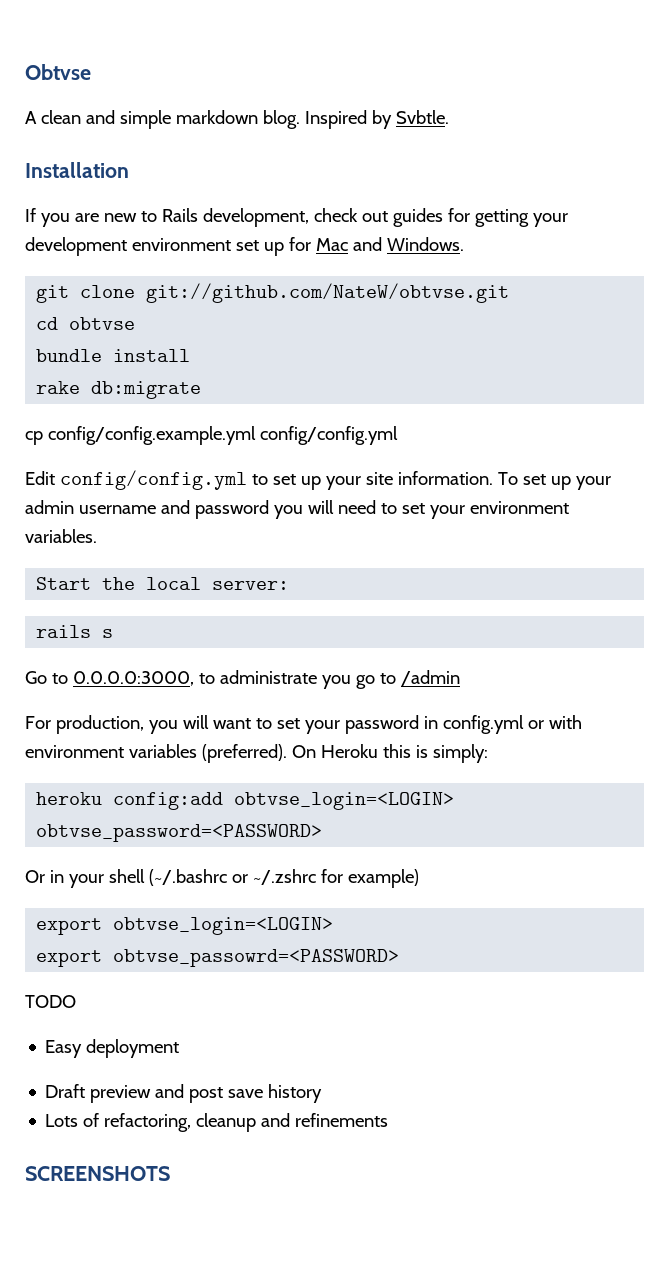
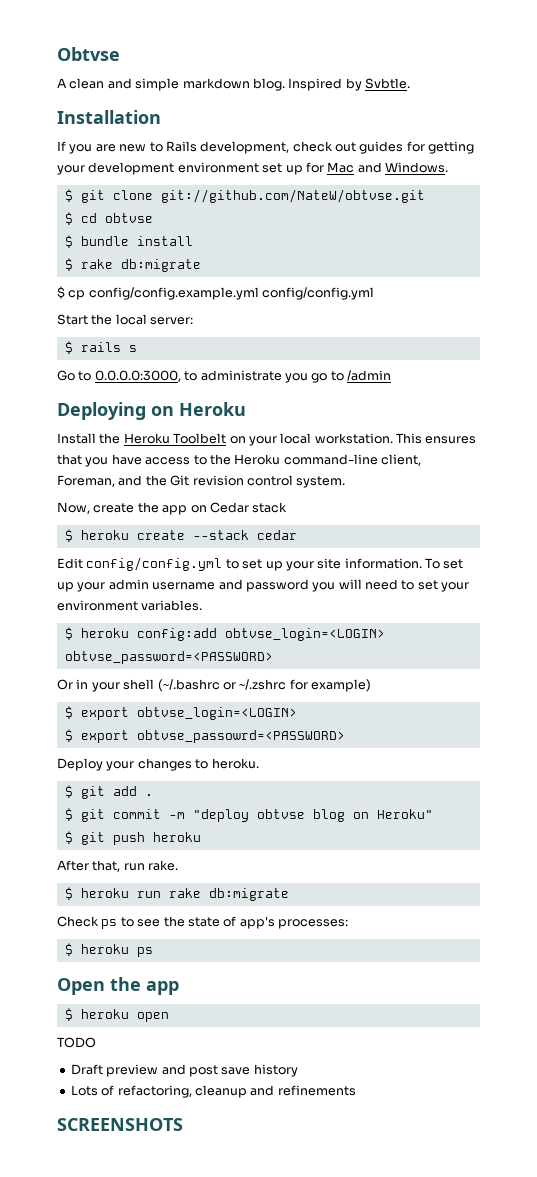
- git clone git://github.com/NateW/obtvse.git
+ $ git clone git://github.com/NateW/obtvse.git
- cd obtvse
+ $ cd obtvse
- bundle install
+ $ bundle install
- rake db:migrate
- cp config/config.example.yml config/config.yml
+ $ rake db:migrate
+ $ cp config/config.example.yml config/config.yml
+ Start the local server:
+ $ rails s
+ Go to 0.0.0.0:3000, to administrate you go to /admin
+ Deploying on Heroku
+ Install the Heroku Toolbelt on your local workstation. This ensures that you have access to the Heroku command-line client, Foreman, and the Git revision control system.
+ Now, create the app on Cedar stack
+ $ heroku create --stack cedar
- Start the local server:
- rails s
- Go to 0.0.0.0:3000, to administrate you go to /admin
- For production, you will want to set your password in config.yml or with environment variables (preferred). On Heroku this is simply:
- heroku config:add obtvse_login=<LOGIN> obtvse_password=<PASSWORD>
+ $ heroku config:add obtvse_login=<LOGIN> obtvse_password=<PASSWORD>
- export obtvse_login=<LOGIN>
+ $ export obtvse_login=<LOGIN>
- export obtvse_passowrd=<PASSWORD>
+ $ export obtvse_passowrd=<PASSWORD>
+ Deploy your changes to heroku.
+ $ git add .
+ $ git commit -m "deploy obtvse blog on Heroku"
+ $ git push heroku
+ After that, run rake.
+ $ heroku run rake db:migrate
+ Check ps to see the state of app's processes:
+ $ heroku ps
+ Open the app
+ $ heroku open
- Easy deployment

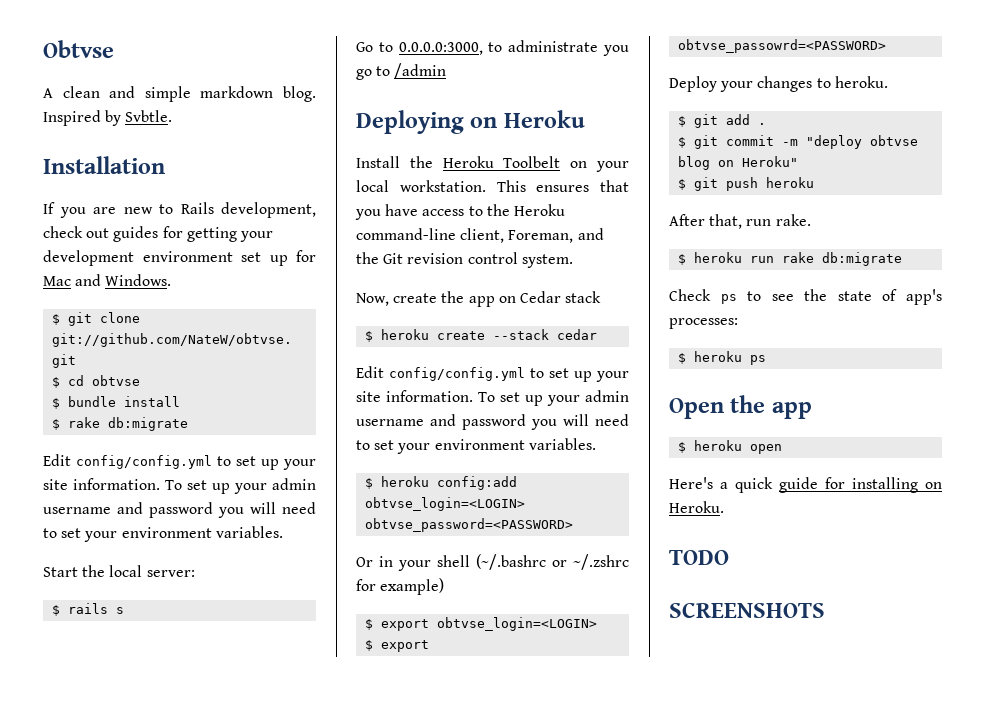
  $ rake db:migrate
- $ cp config/config.example.yml config/config.yml
+ Edit config/config.yml to set up your site information. To set up your admin username and password you will need to set your environment variables.
+ Here's a quick guide for installing on Heroku.
  TODO
- Draft preview and post save history
- Lots of refactoring, cleanup and refinements

